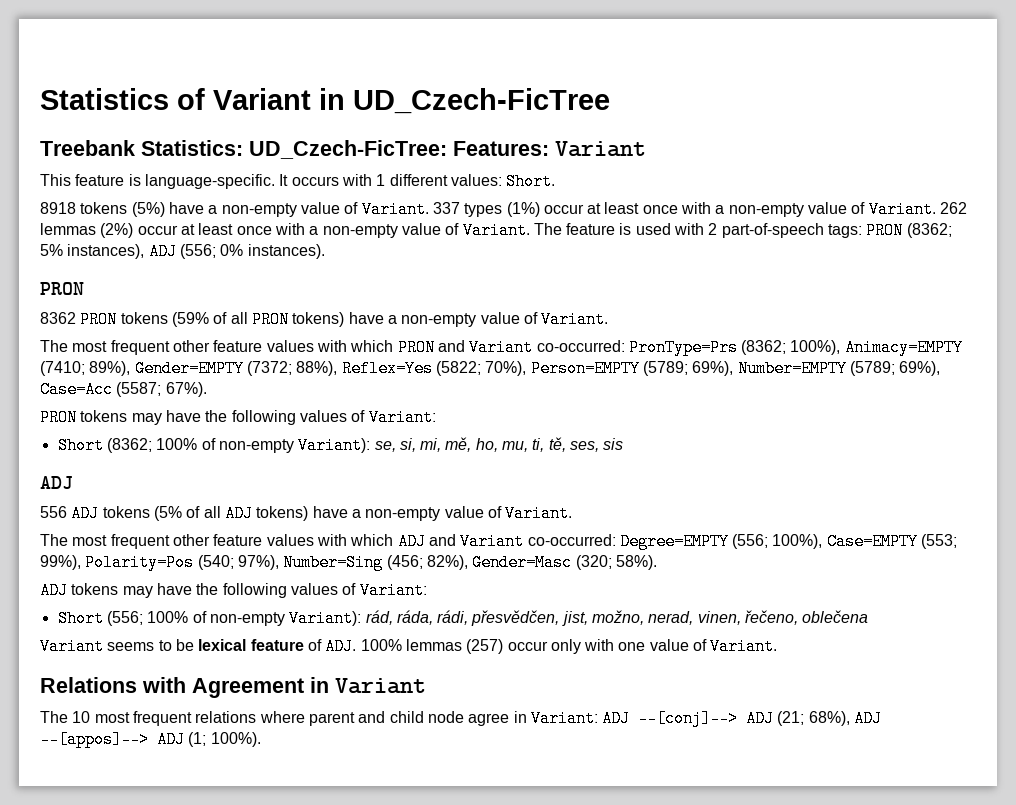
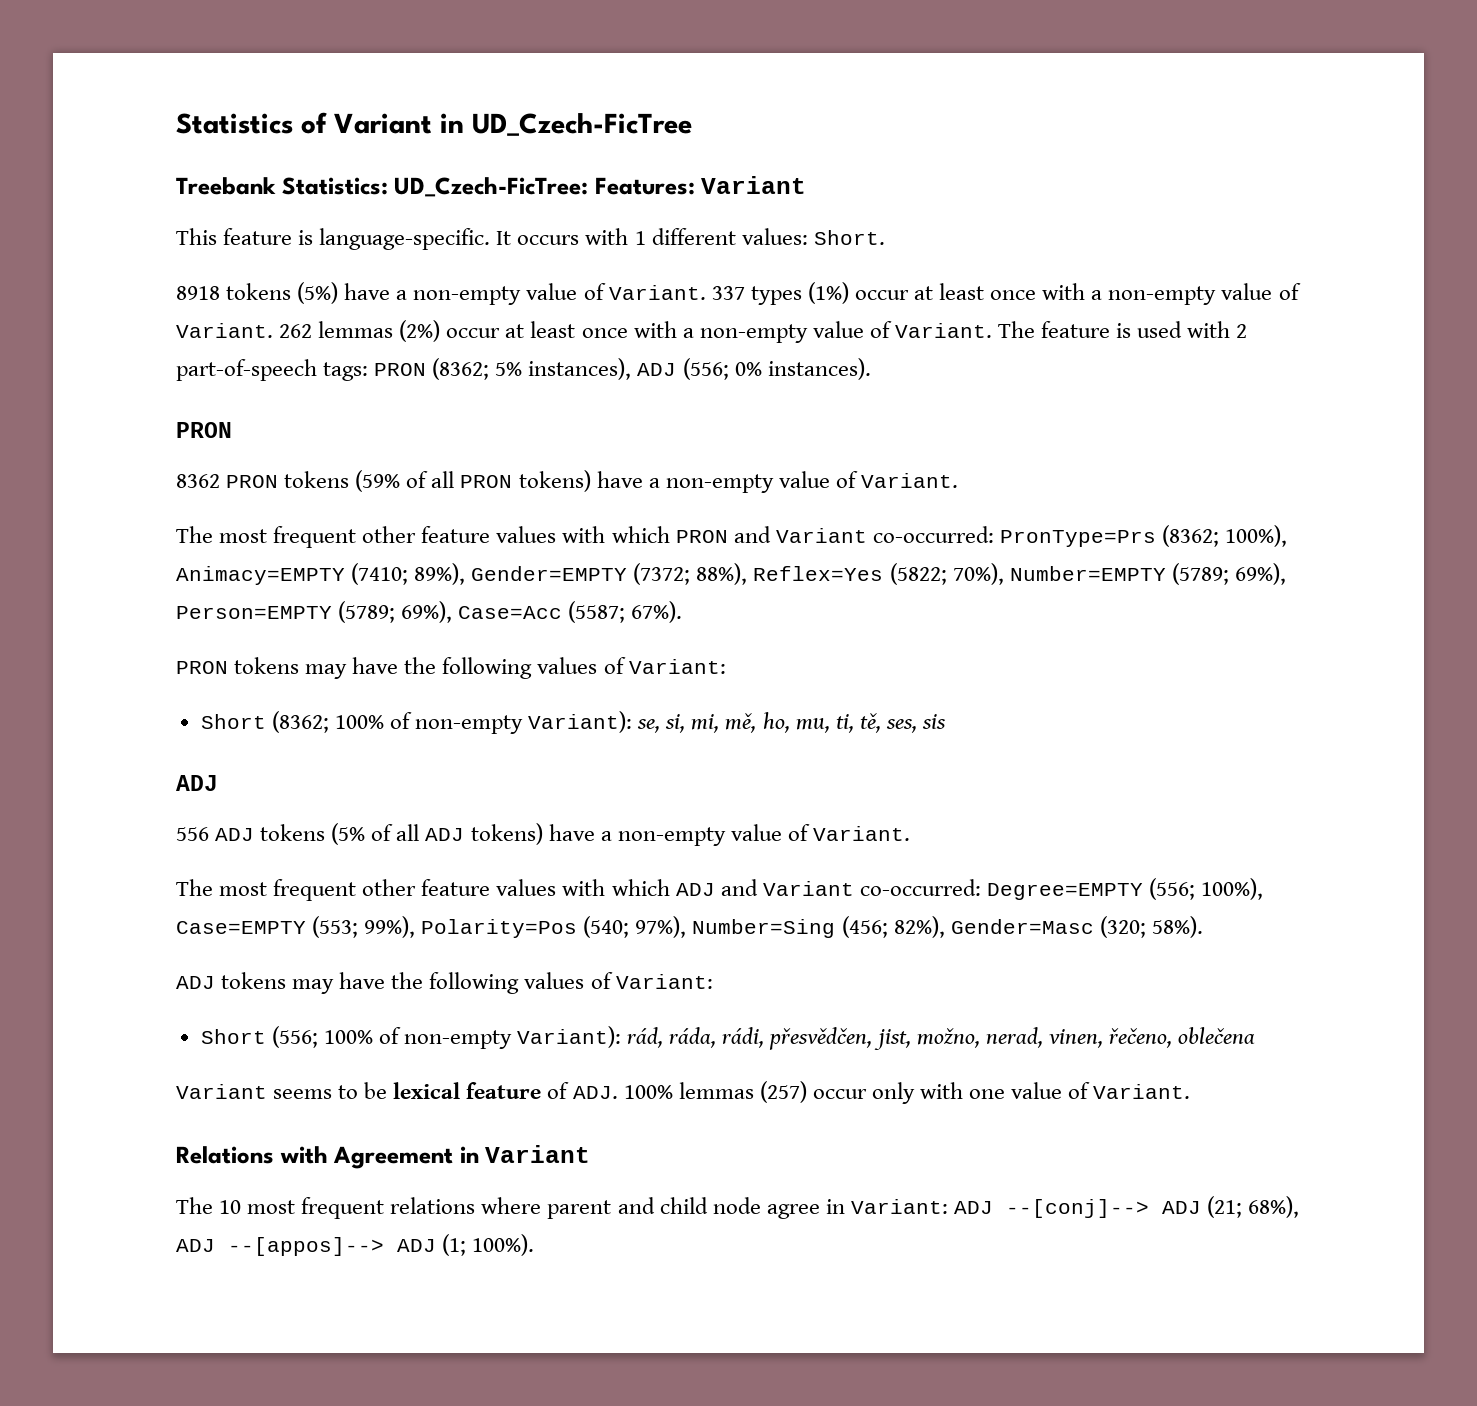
- The most frequent other feature values with which PRON and Variant co-occurred: PronType=Prs (8362; 100%), Animacy=EMPTY (7410; 89%), Gender=EMPTY (7372; 88%), Reflex=Yes (5822; 70%), Person=EMPTY (5789; 69%), Number=EMPTY (5789; 69%), Case=Acc (5587; 67%).
+ The most frequent other feature values with which PRON and Variant co-occurred: PronType=Prs (8362; 100%), Animacy=EMPTY (7410; 89%), Gender=EMPTY (7372; 88%), Reflex=Yes (5822; 70%), Number=EMPTY (5789; 69%), Person=EMPTY (5789; 69%), Case=Acc (5587; 67%).

